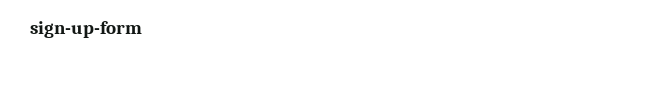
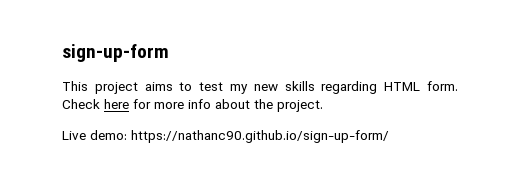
+ This project aims to test my new skills regarding HTML form. Check here for more info about the project.
+ Live demo: https://nathanc90.github.io/sign-up-form/

